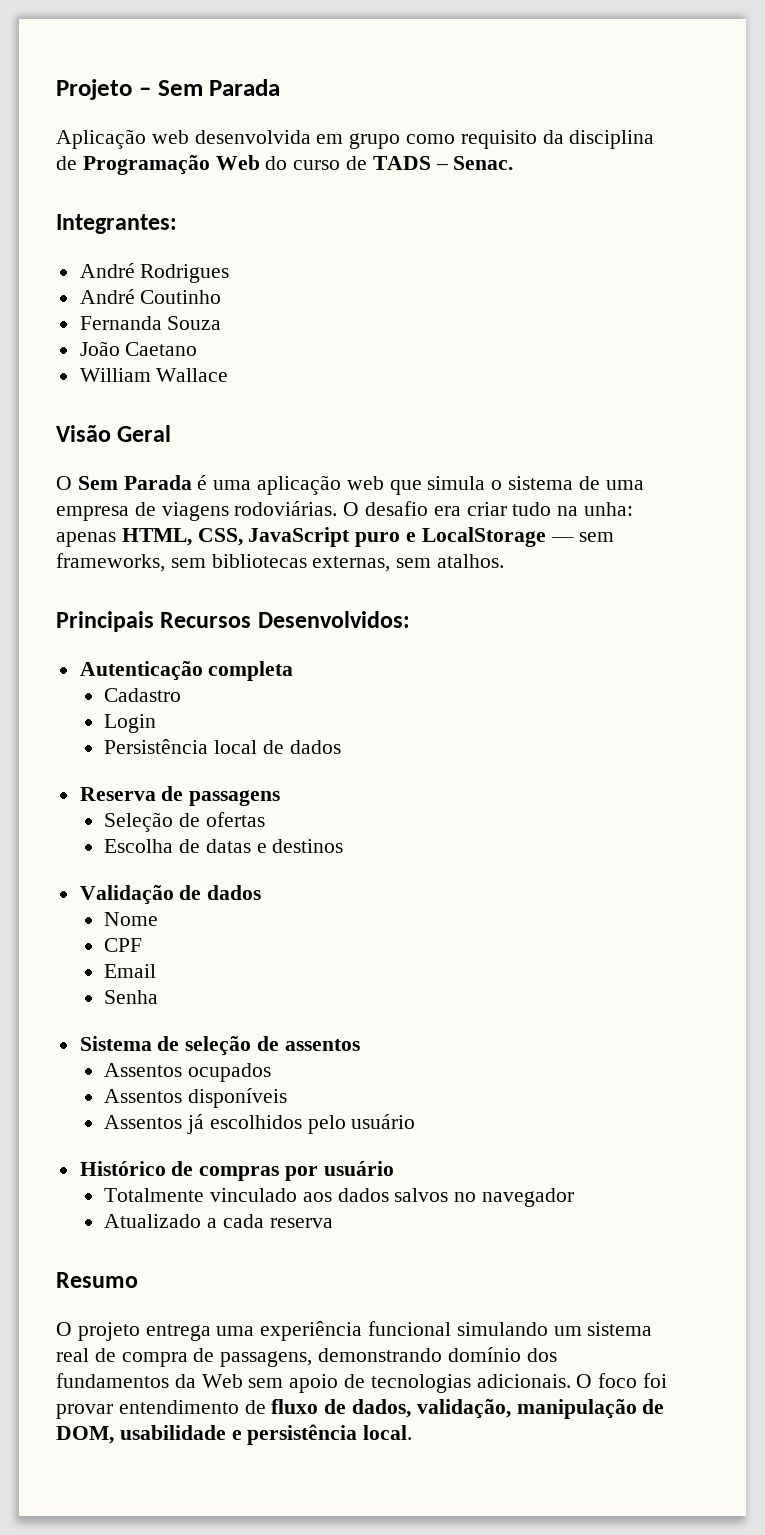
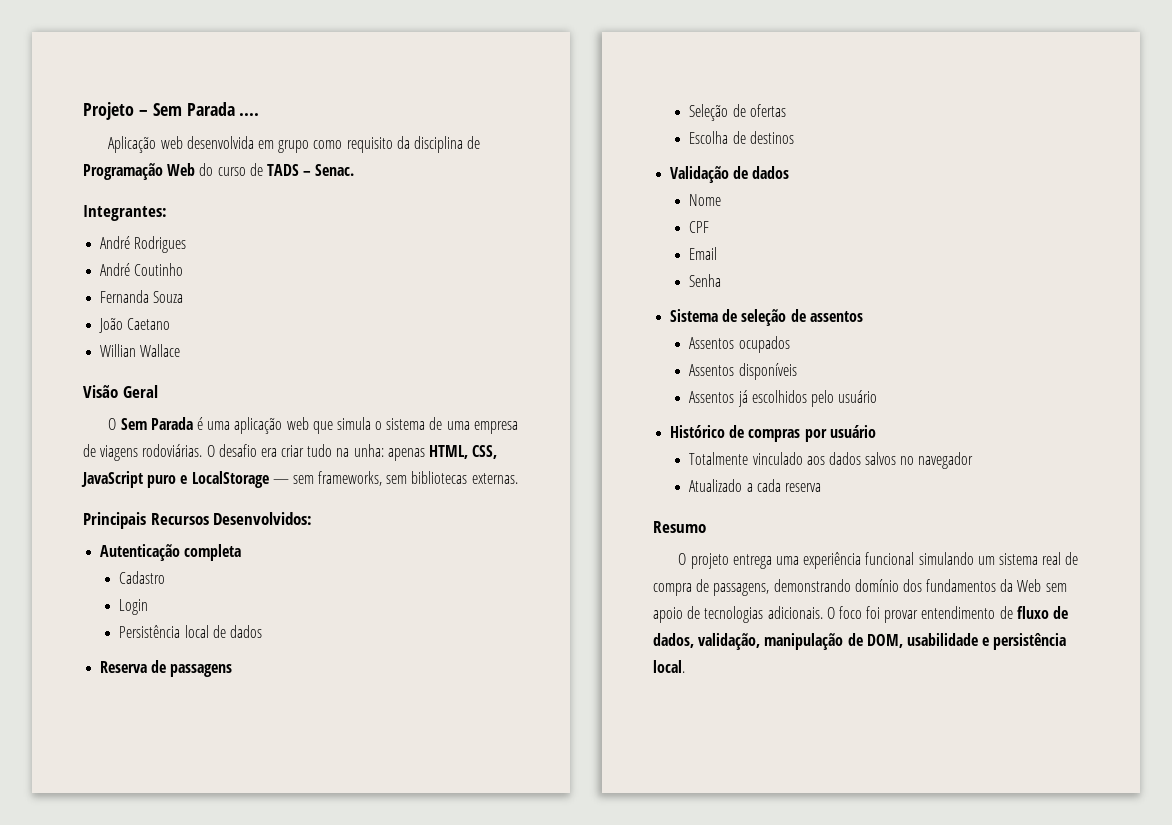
- Projeto – Sem Parada
+ Projeto – Sem Parada ....
- William Wallace
+ Willian Wallace
- O desafio era criar tudo na unha: apenas HTML, CSS, JavaScript puro e LocalStorage — sem frameworks, sem bibliotecas externas, sem atalhos.
+ O desafio era criar tudo na unha: apenas HTML, CSS, JavaScript puro e LocalStorage — sem frameworks, sem bibliotecas externas.
- Escolha de datas e destinos
+ Escolha de destinos

